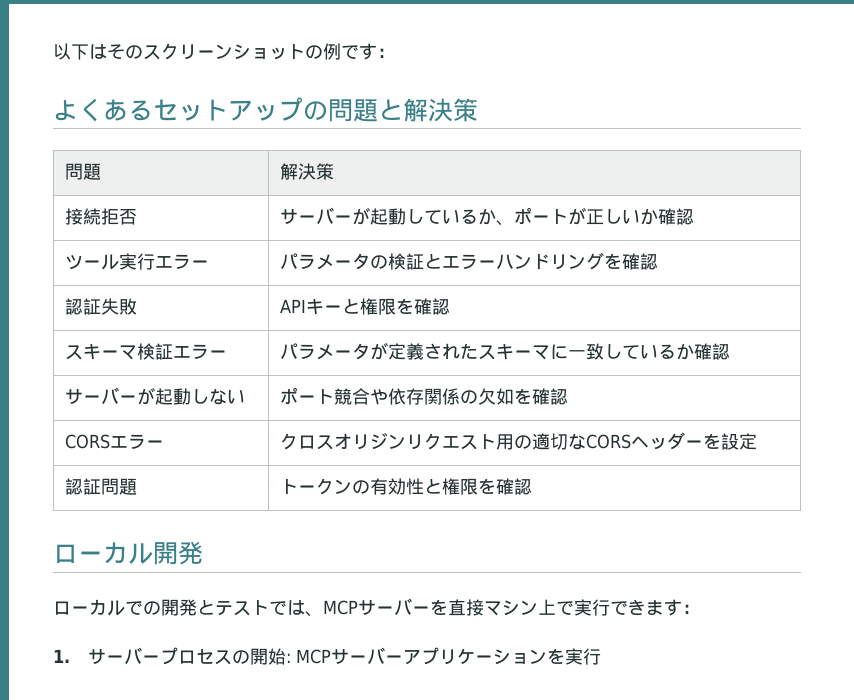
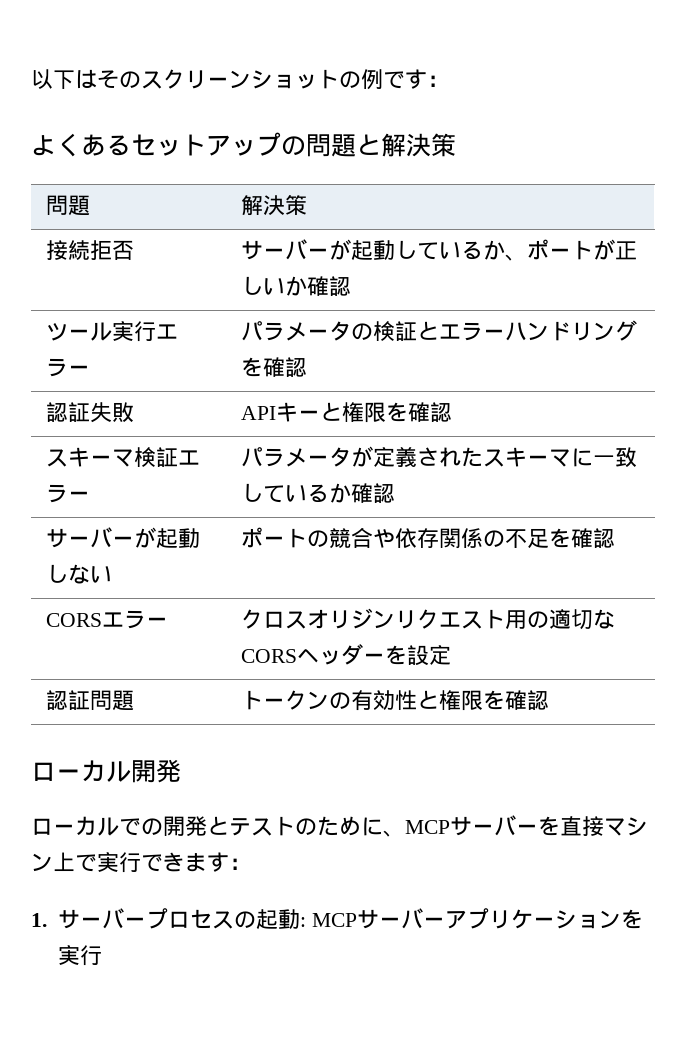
- サーバーが起動しない | ポート競合や依存関係の欠如を確認
+ サーバーが起動しない | ポートの競合や依存関係の不足を確認
- ローカルでの開発とテストでは、MCPサーバーを直接マシン上で実行できます：
+ ローカルでの開発とテストのために、MCPサーバーを直接マシン上で実行できます：
- 1.サーバープロセスの開始: MCPサーバーアプリケーションを実行
+ 1.サーバープロセスの起動: MCPサーバーアプリケーションを実行

